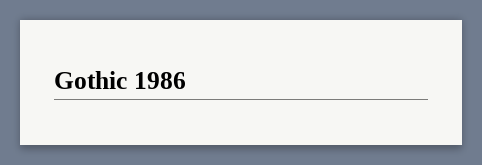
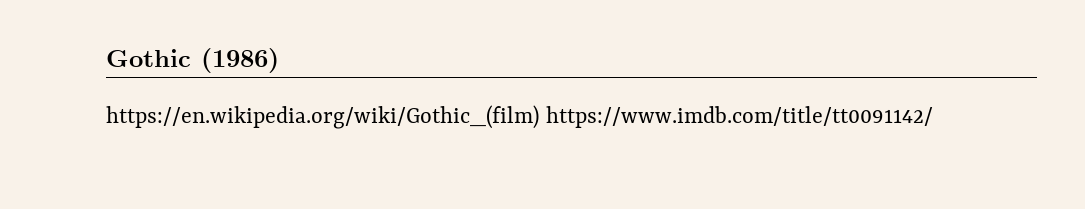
- Gothic 1986
+ Gothic (1986)
+ https://en.wikipedia.org/wiki/Gothic_(film) https://www.imdb.com/title/tt0091142/

